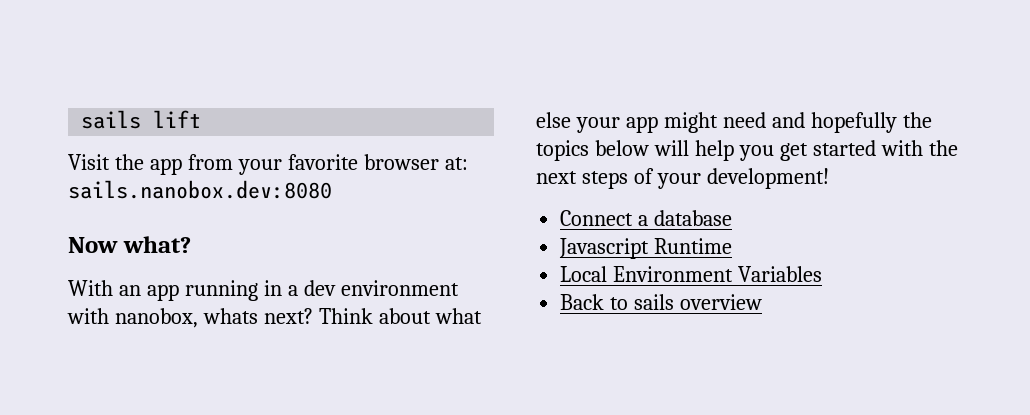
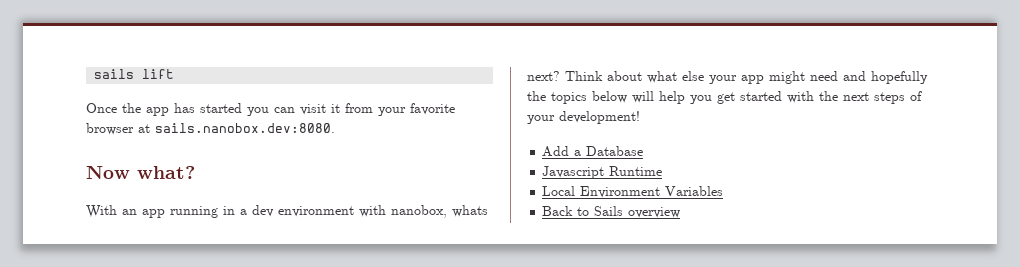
- Visit the app from your favorite browser at: sails.nanobox.dev:8080
+ Once the app has started you can visit it from your favorite browser at sails.nanobox.dev:8080.
- Connect a database
+ Add a Database
- Back to sails overview
+ Back to Sails overview

